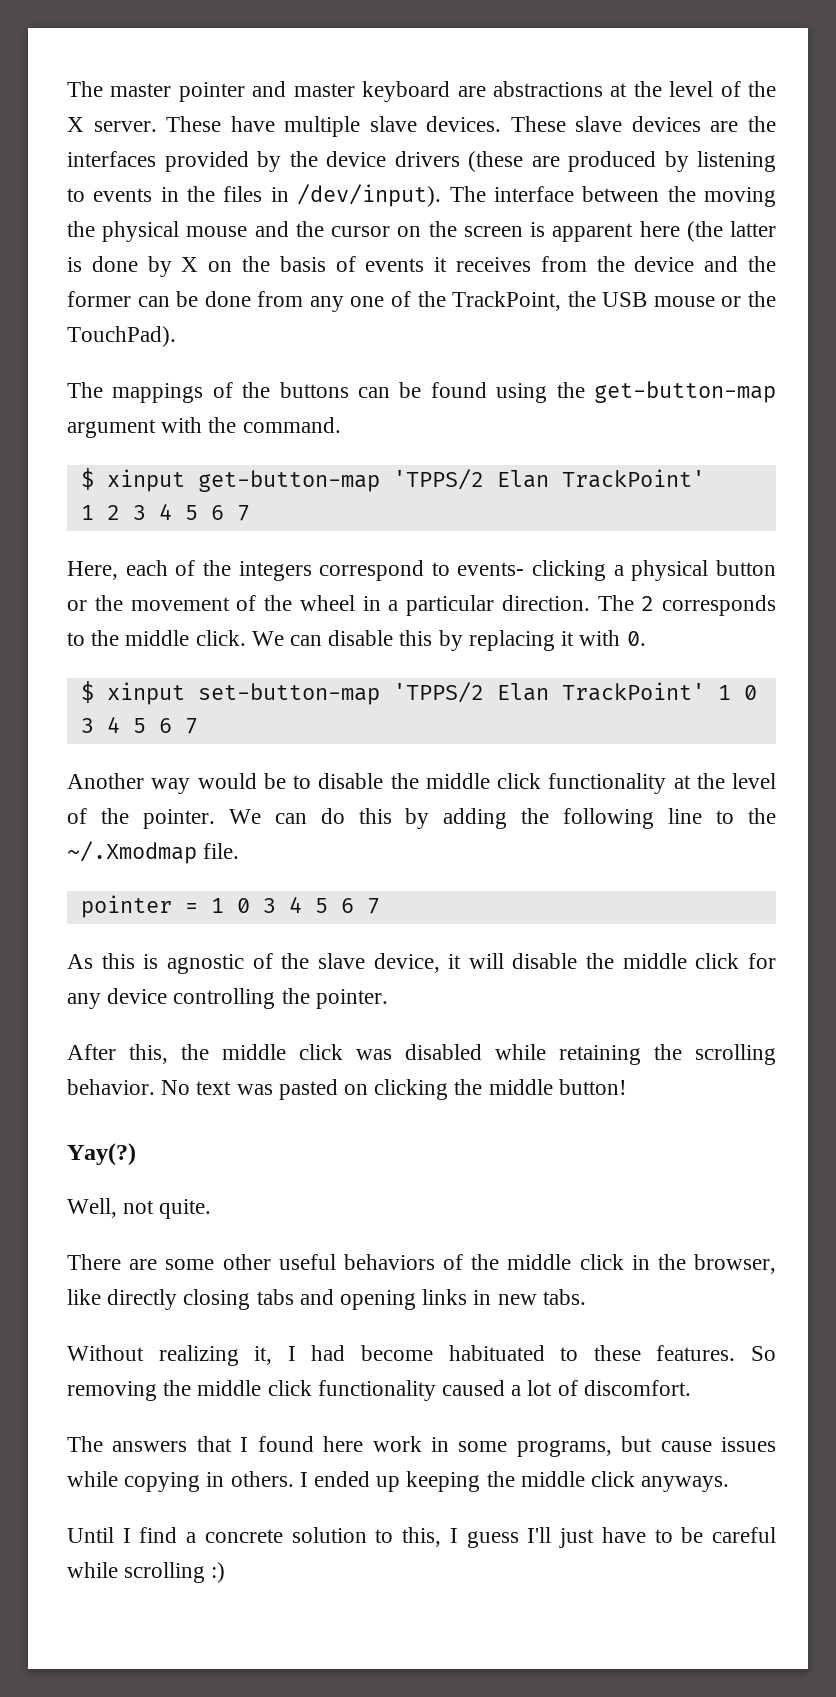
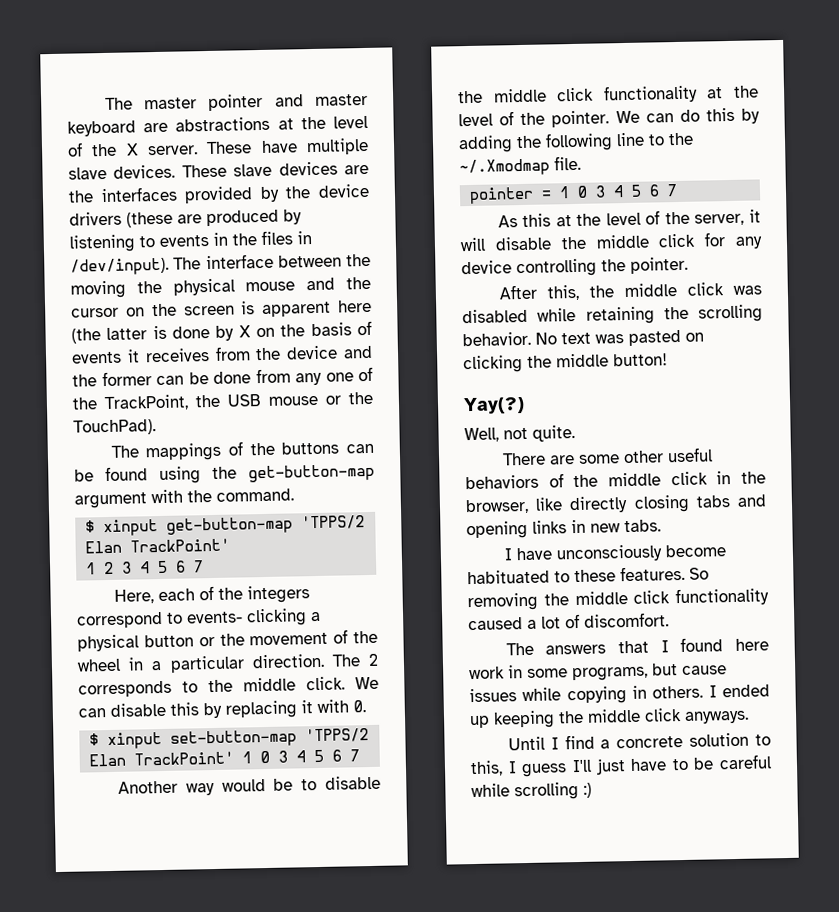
- As this is agnostic of the slave device, it will disable the middle click for any device controlling the pointer.
+ As this at the level of the server, it will disable the middle click for any device controlling the pointer.
- Without realizing it, I had become habituated to these features.
+ I have unconsciously become habituated to these features.

